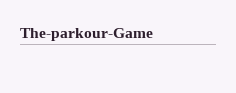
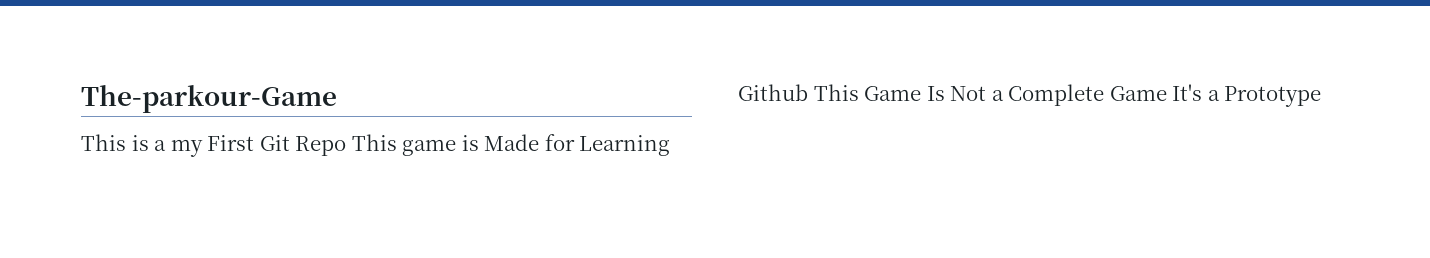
+ This is a my First Git Repo This game is Made for Learning Github This Game Is Not a Complete Game It's a Prototype

